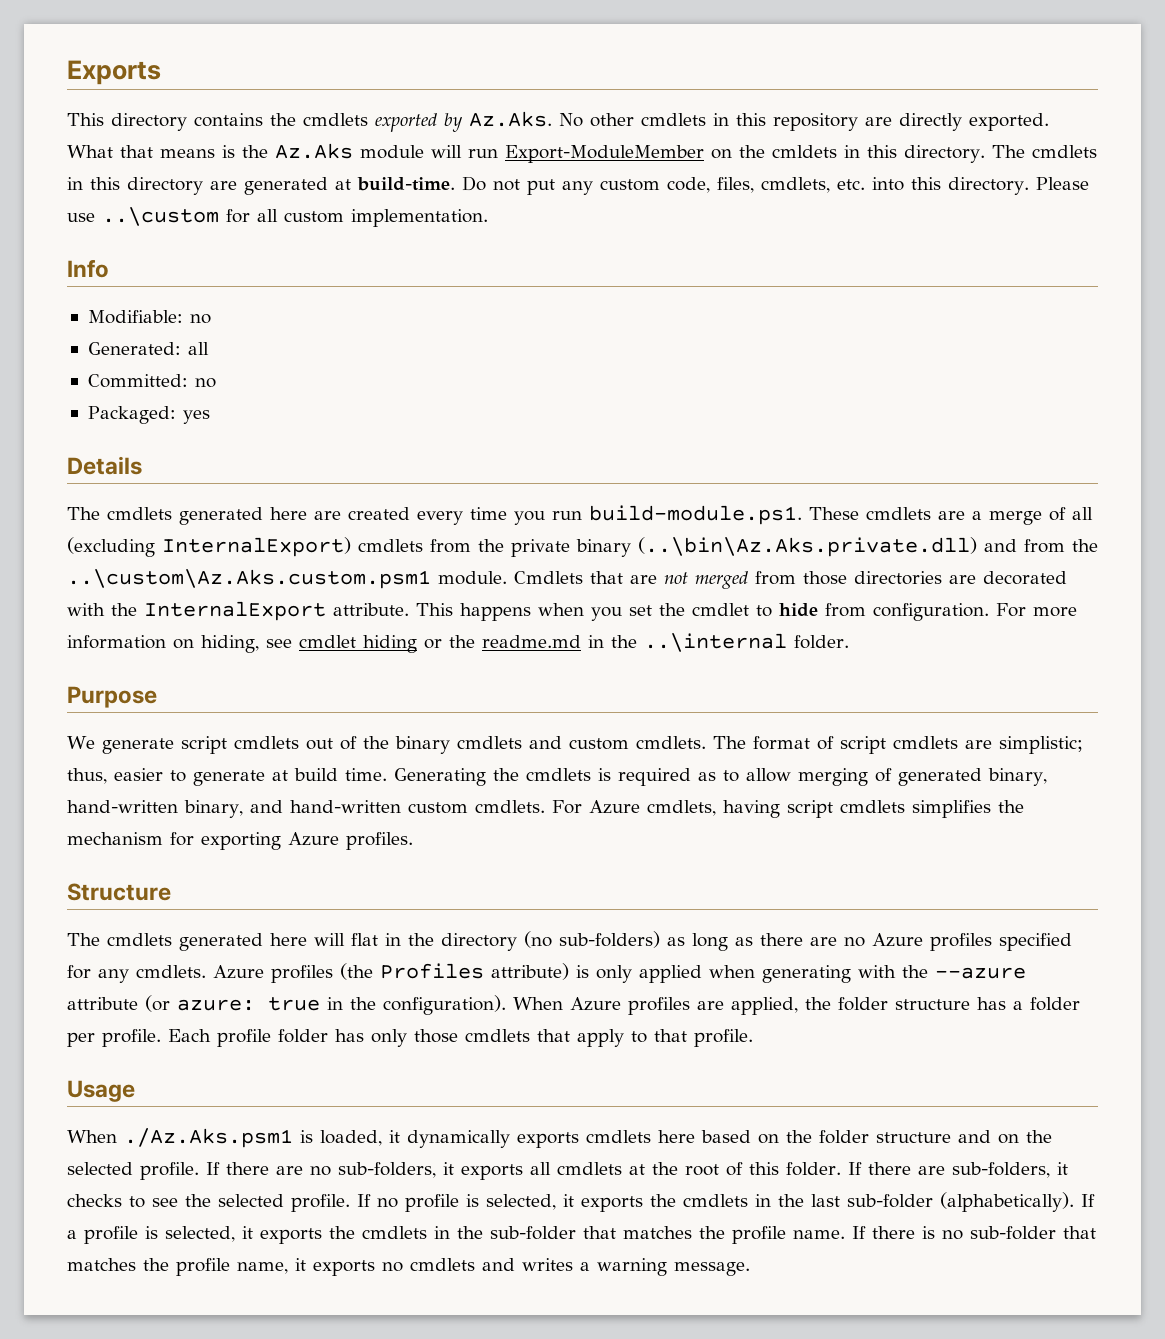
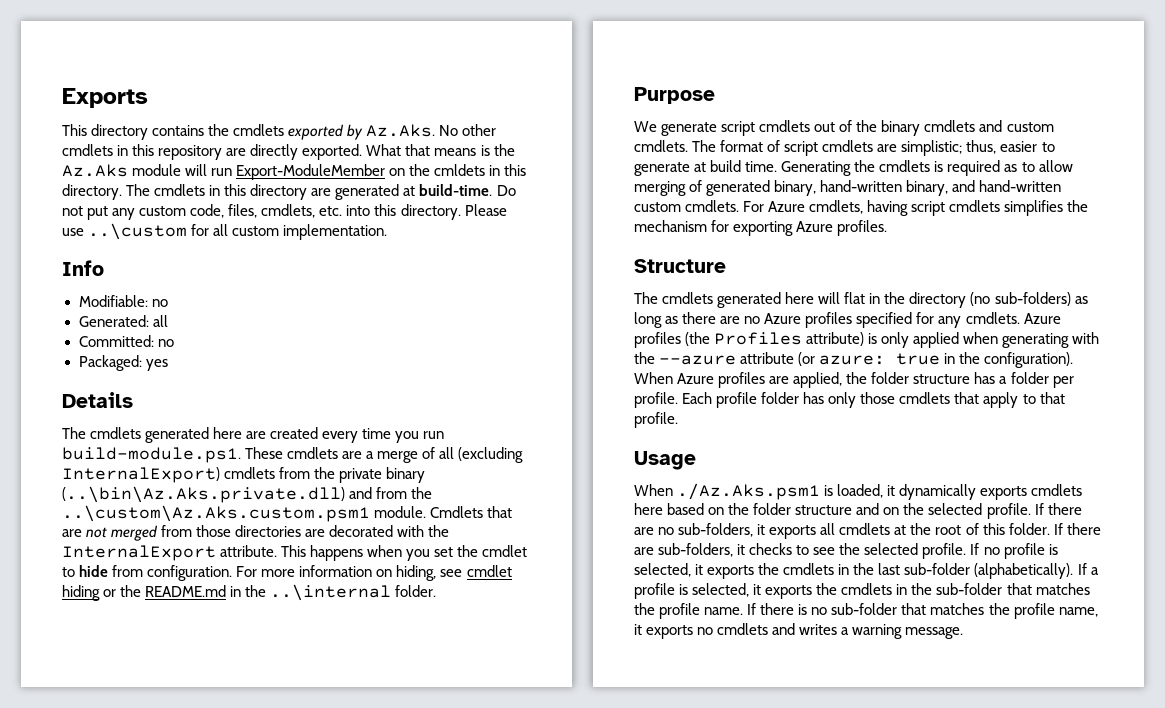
- For more information on hiding, see cmdlet hiding or the readme.md in the ..\internal folder.
+ For more information on hiding, see cmdlet hiding or the README.md in the ..\internal folder.

